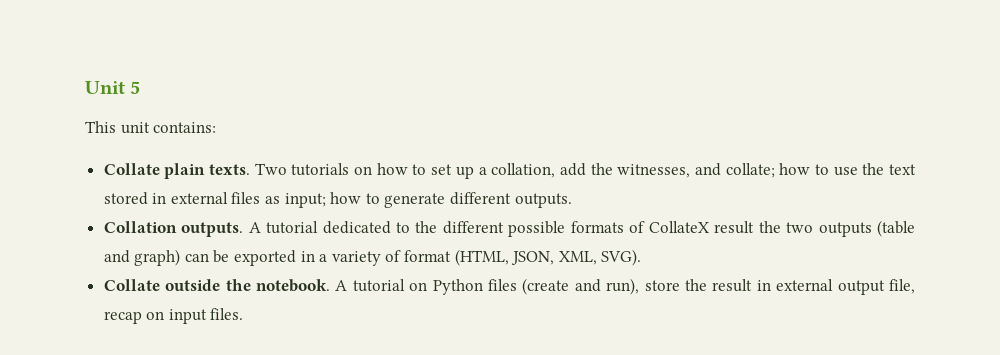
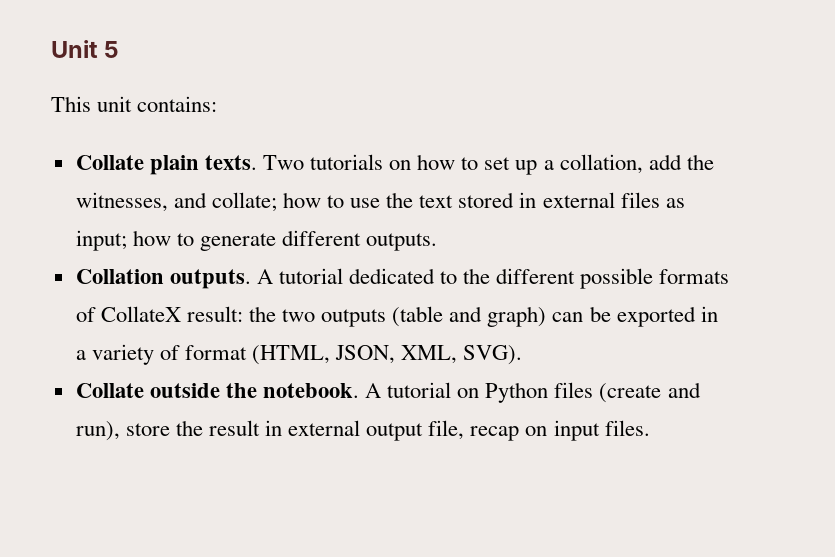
- A tutorial dedicated to the different possible formats of CollateX result the two outputs (table and graph) can be exported in a variety of format (HTML, JSON, XML, SVG).
+ A tutorial dedicated to the different possible formats of CollateX result: the two outputs (table and graph) can be exported in a variety of format (HTML, JSON, XML, SVG).

